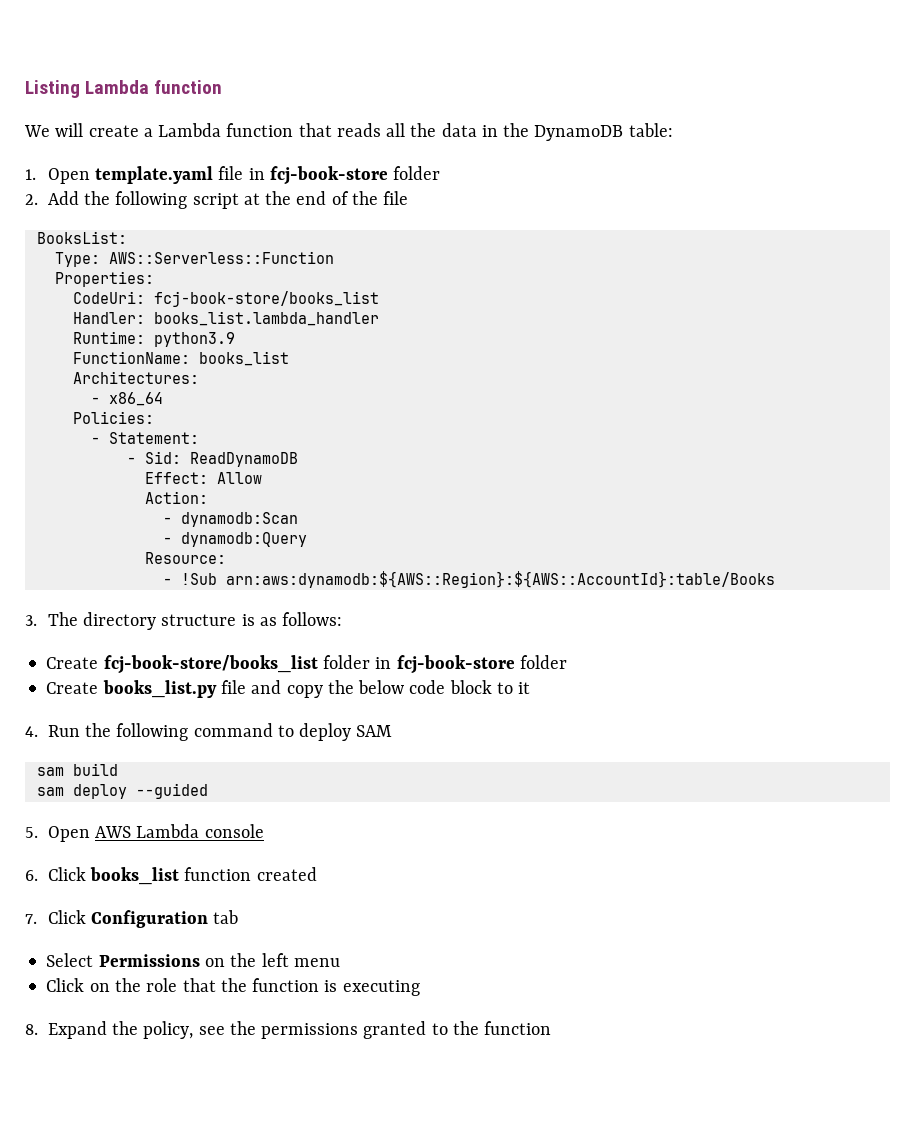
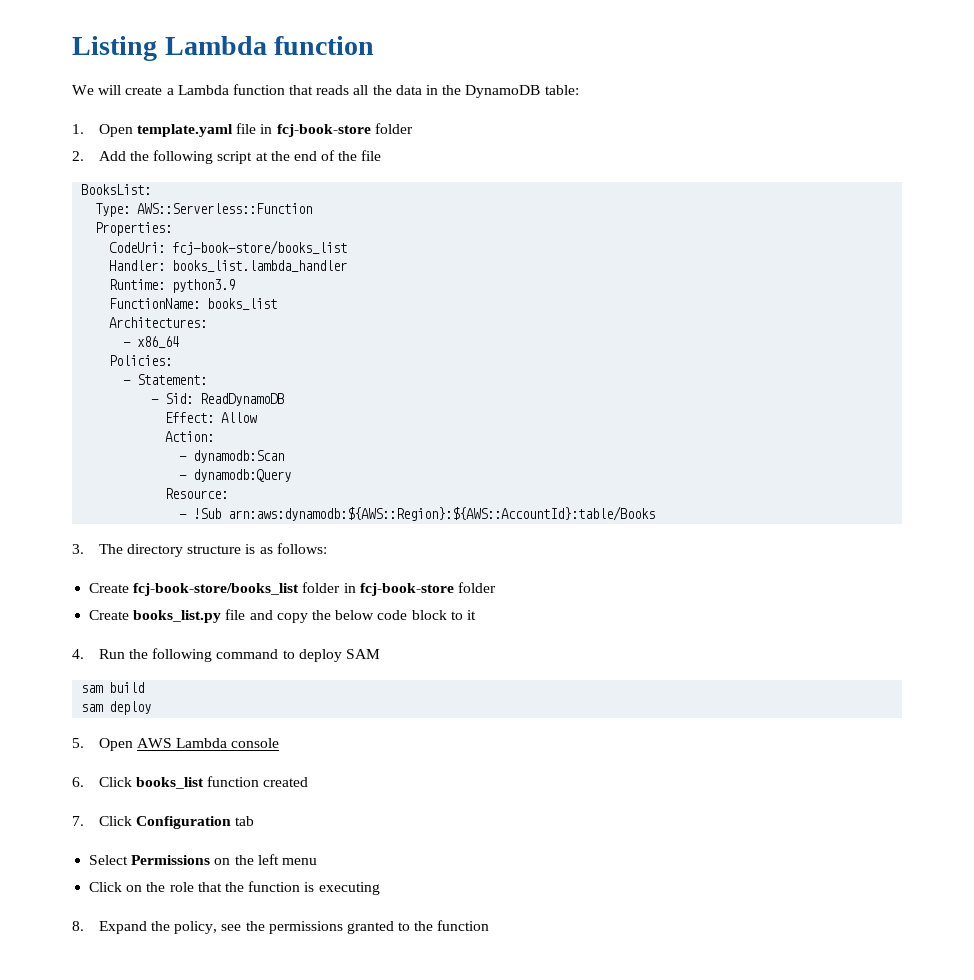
- sam deploy --guided
+ sam deploy

